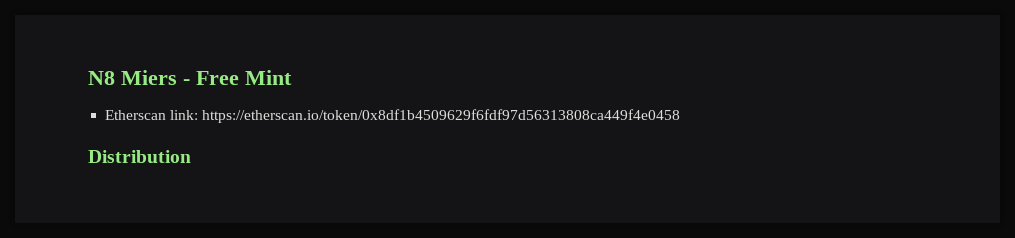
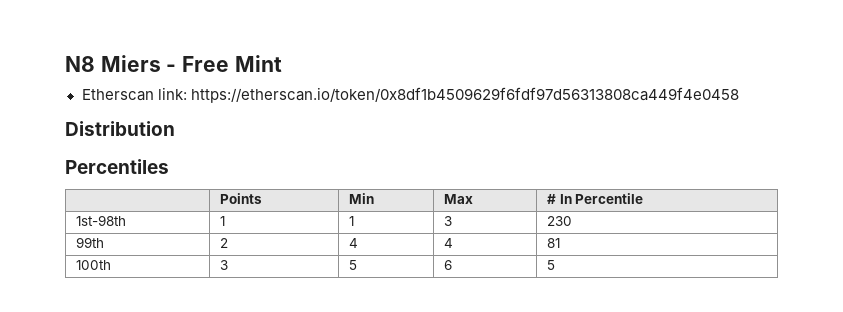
+ Percentiles
+ | Points | Min | Max | # In Percentile
+ 1st-98th | 1 | 1 | 3 | 230
+ 99th | 2 | 4 | 4 | 81
+ 100th | 3 | 5 | 6 | 5

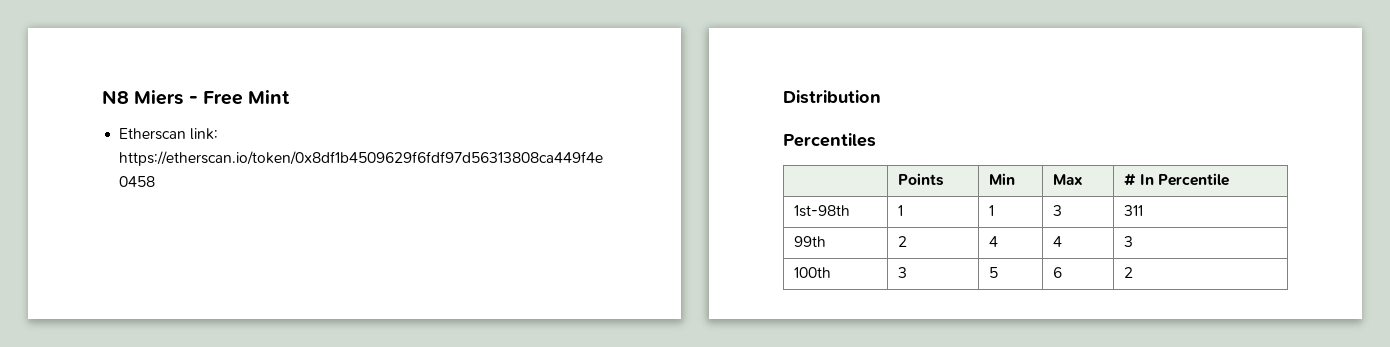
- 1st-98th | 1 | 1 | 3 | 230
+ 1st-98th | 1 | 1 | 3 | 311
- 99th | 2 | 4 | 4 | 81
+ 99th | 2 | 4 | 4 | 3
- 100th | 3 | 5 | 6 | 5
+ 100th | 3 | 5 | 6 | 2

